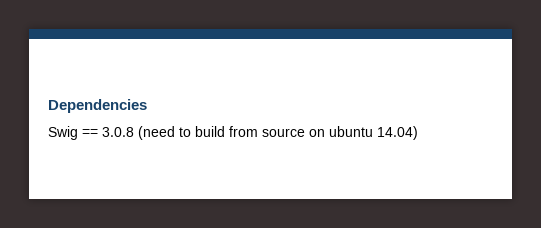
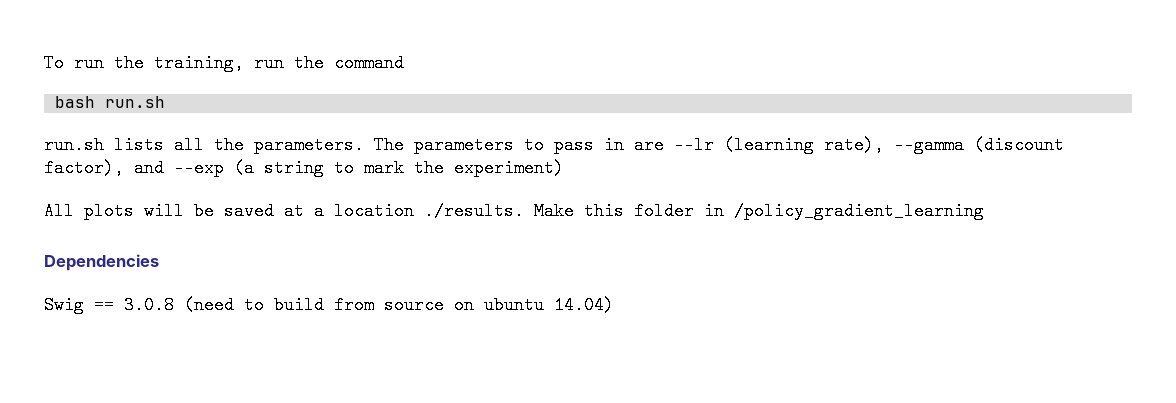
+ To run the training, run the command
+ bash run.sh
+ run.sh lists all the parameters. The parameters to pass in are --lr (learning rate), --gamma (discount factor), and --exp (a string to mark the experiment)
+ All plots will be saved at a location ./results. Make this folder in /policy_gradient_learning

